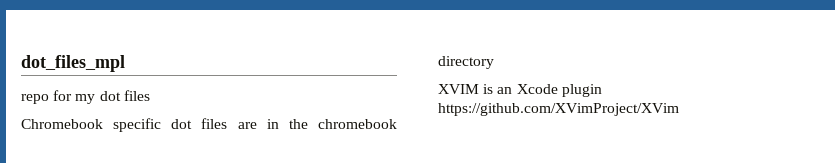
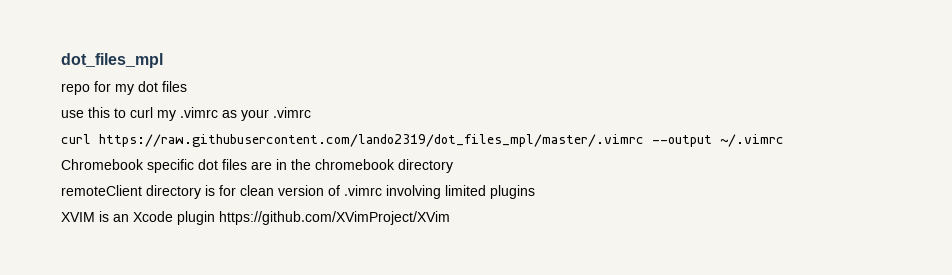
+ use this to curl my .vimrc as your .vimrc
+ curl https://raw.githubusercontent.com/lando2319/dot_files_mpl/master/.vimrc --output ~/.vimrc
+ remoteClient directory is for clean version of .vimrc involving limited plugins

